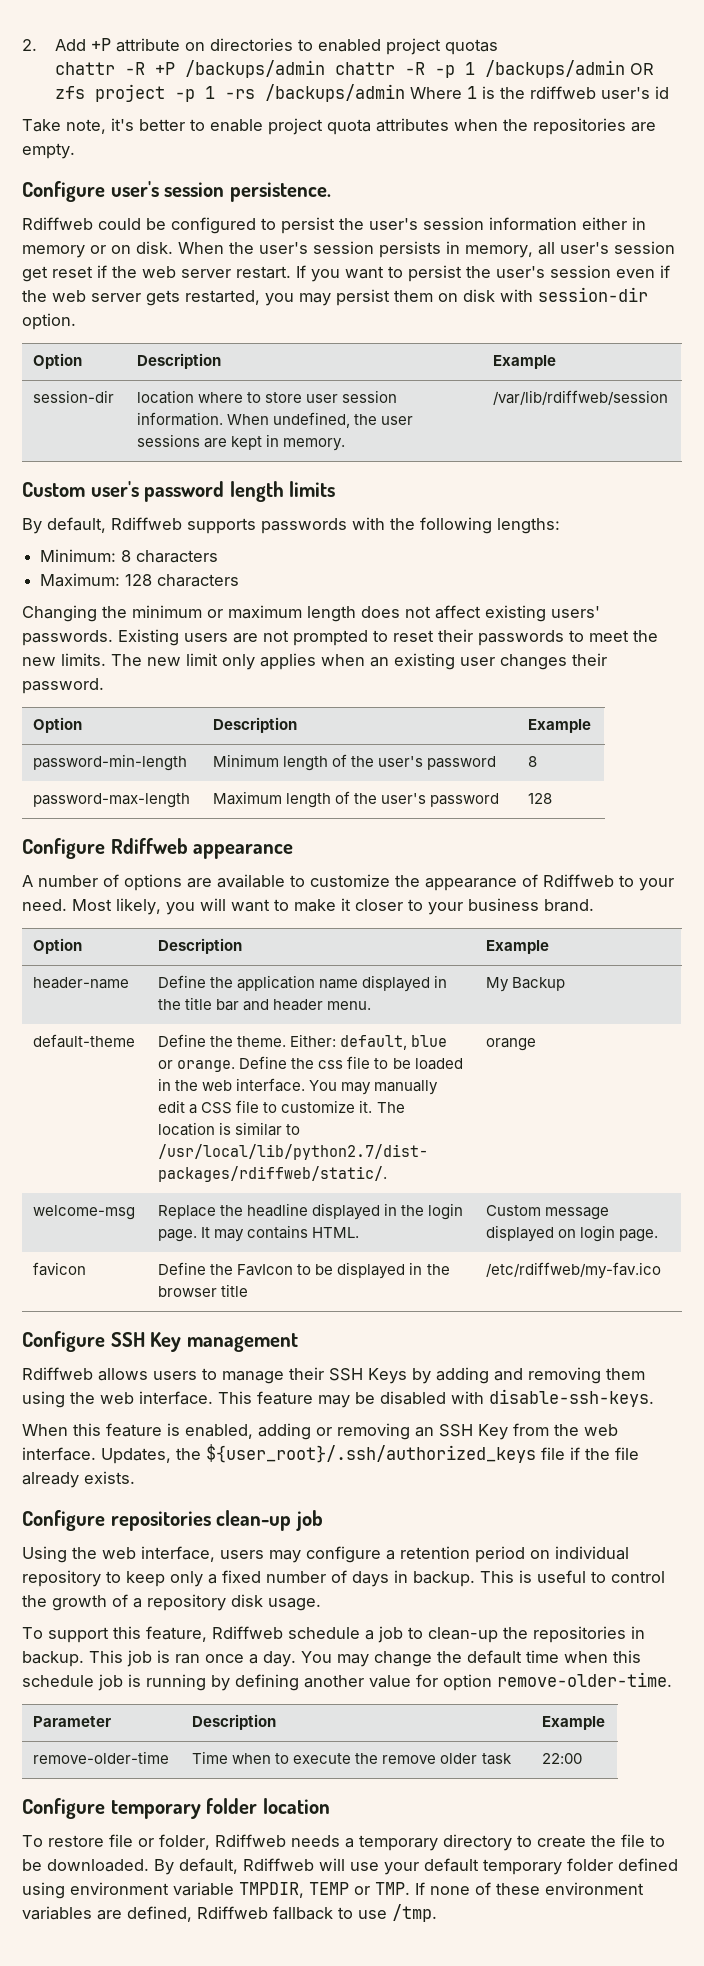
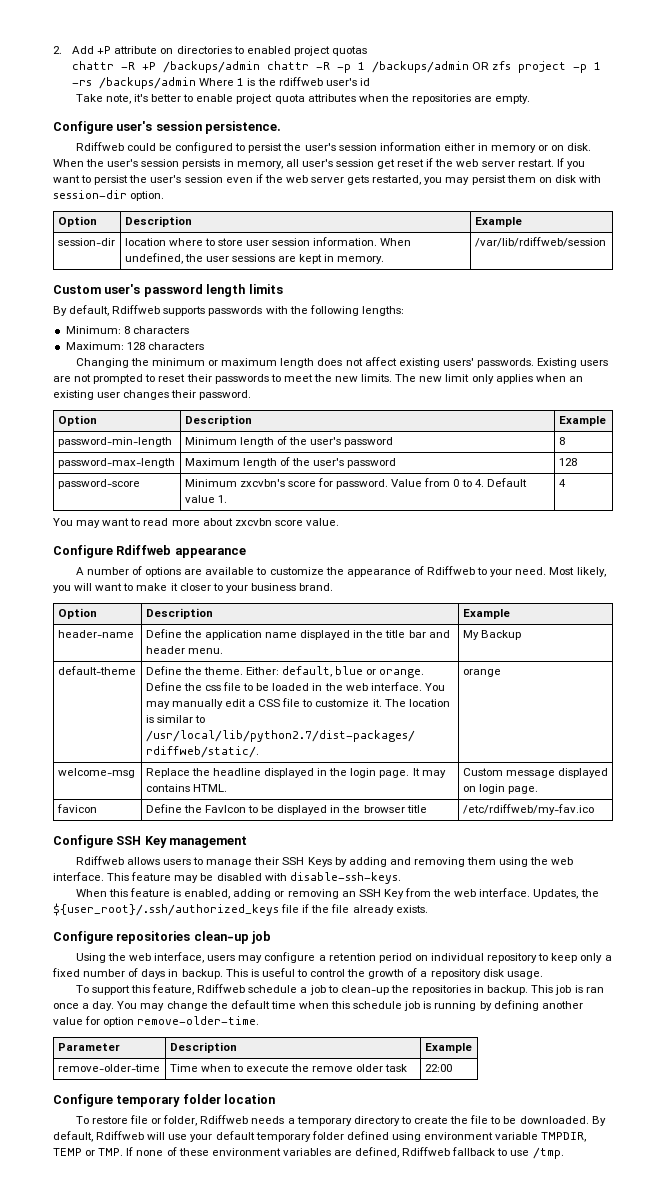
+ password-score | Minimum zxcvbn's score for password. Value from 0 to 4. Default value 1. | 4
+ You may want to read more about zxcvbn score value.

